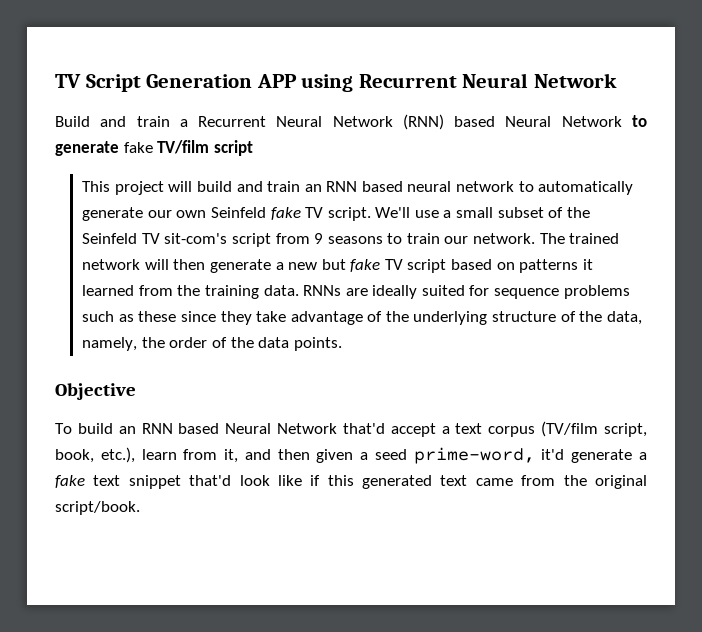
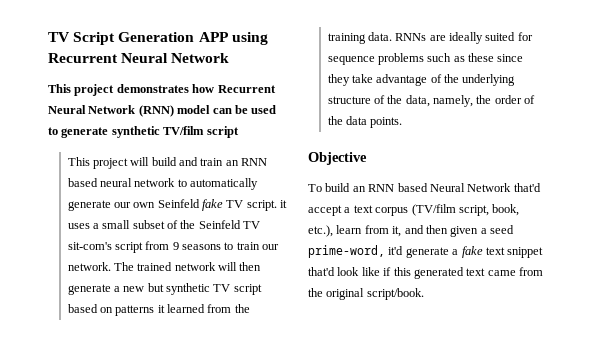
- Build and train a Recurrent Neural Network (RNN) based Neural Network to generate fake TV/film script
+ This project demonstrates how Recurrent Neural Network (RNN) model can be used to generate synthetic TV/film script
- This project will build and train an RNN based neural network to automatically generate our own Seinfeld fake TV script. We'll use a small subset of the Seinfeld TV sit-com's script from 9 seasons to train our network.
+ This project will build and train an RNN based neural network to automatically generate our own Seinfeld fake TV script. it uses a small subset of the Seinfeld TV sit-com's script from 9 seasons to train our network.
- The trained network will then generate a new but fake TV script based on patterns it learned from the training data.
+ The trained network will then generate a new but synthetic TV script based on patterns it learned from the training data.

